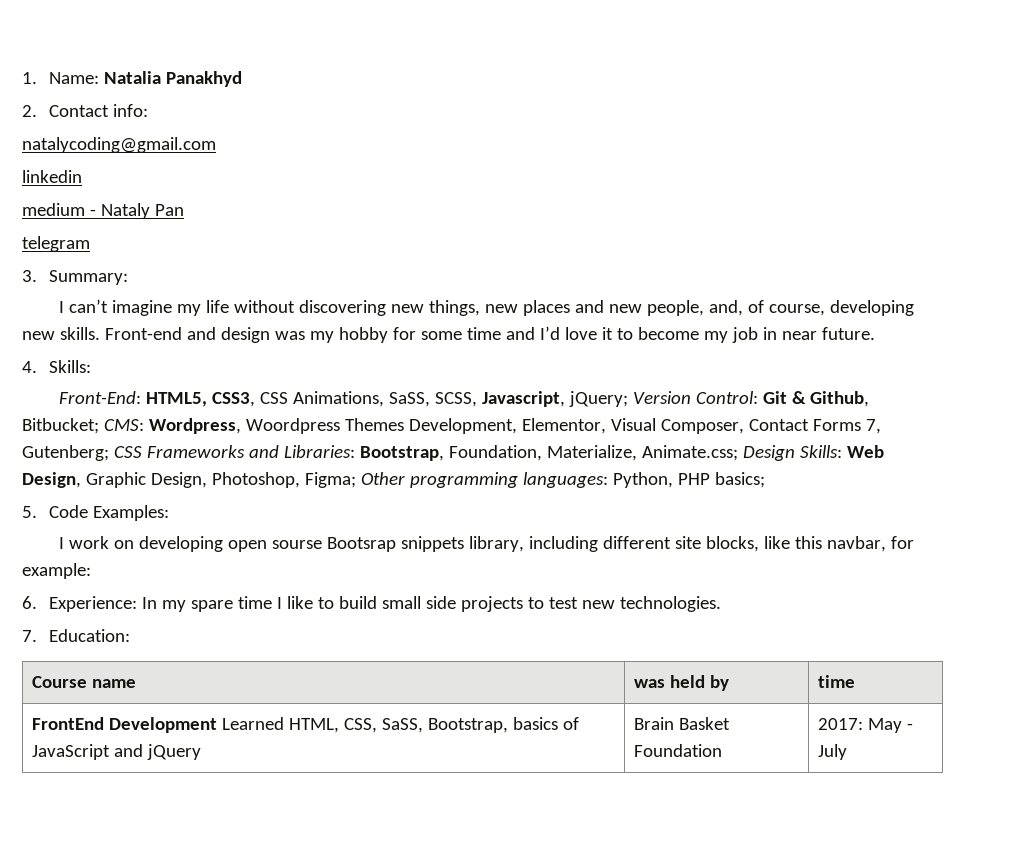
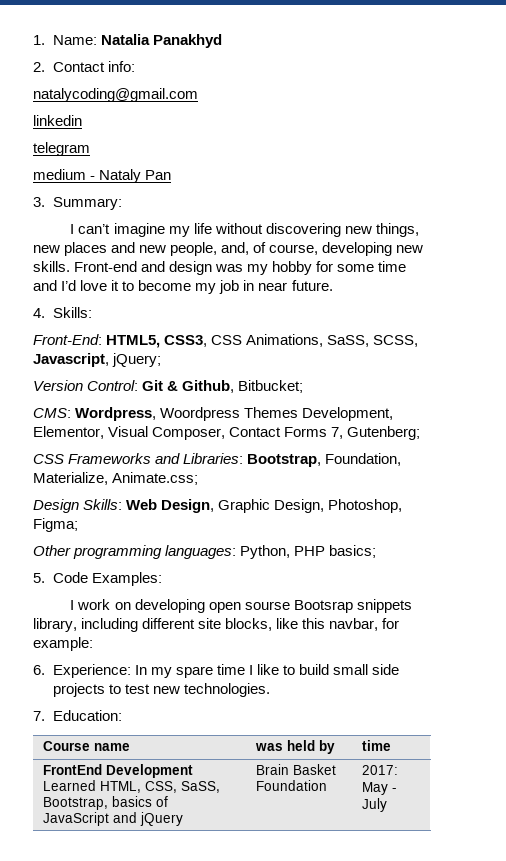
+ telegram
- telegram
- Front-End: HTML5, CSS3, CSS Animations, SaSS, SCSS, Javascript, jQuery; Version Control: Git & Github, Bitbucket; CMS: Wordpress, Woordpress Themes Development, Elementor, Visual Composer, Contact Forms 7, Gutenberg; CSS Frameworks and Libraries: Bootstrap, Foundation, Materialize, Animate.css; Design Skills: Web Design, Graphic Design, Photoshop, Figma; Other programming languages: Python, PHP basics;
+ Front-End: HTML5, CSS3, CSS Animations, SaSS, SCSS, Javascript, jQuery;
+ Version Control: Git & Github, Bitbucket;
+ CMS: Wordpress, Woordpress Themes Development, Elementor, Visual Composer, Contact Forms 7, Gutenberg;
+ CSS Frameworks and Libraries: Bootstrap, Foundation, Materialize, Animate.css;
+ Design Skills: Web Design, Graphic Design, Photoshop, Figma;
+ Other programming languages: Python, PHP basics;

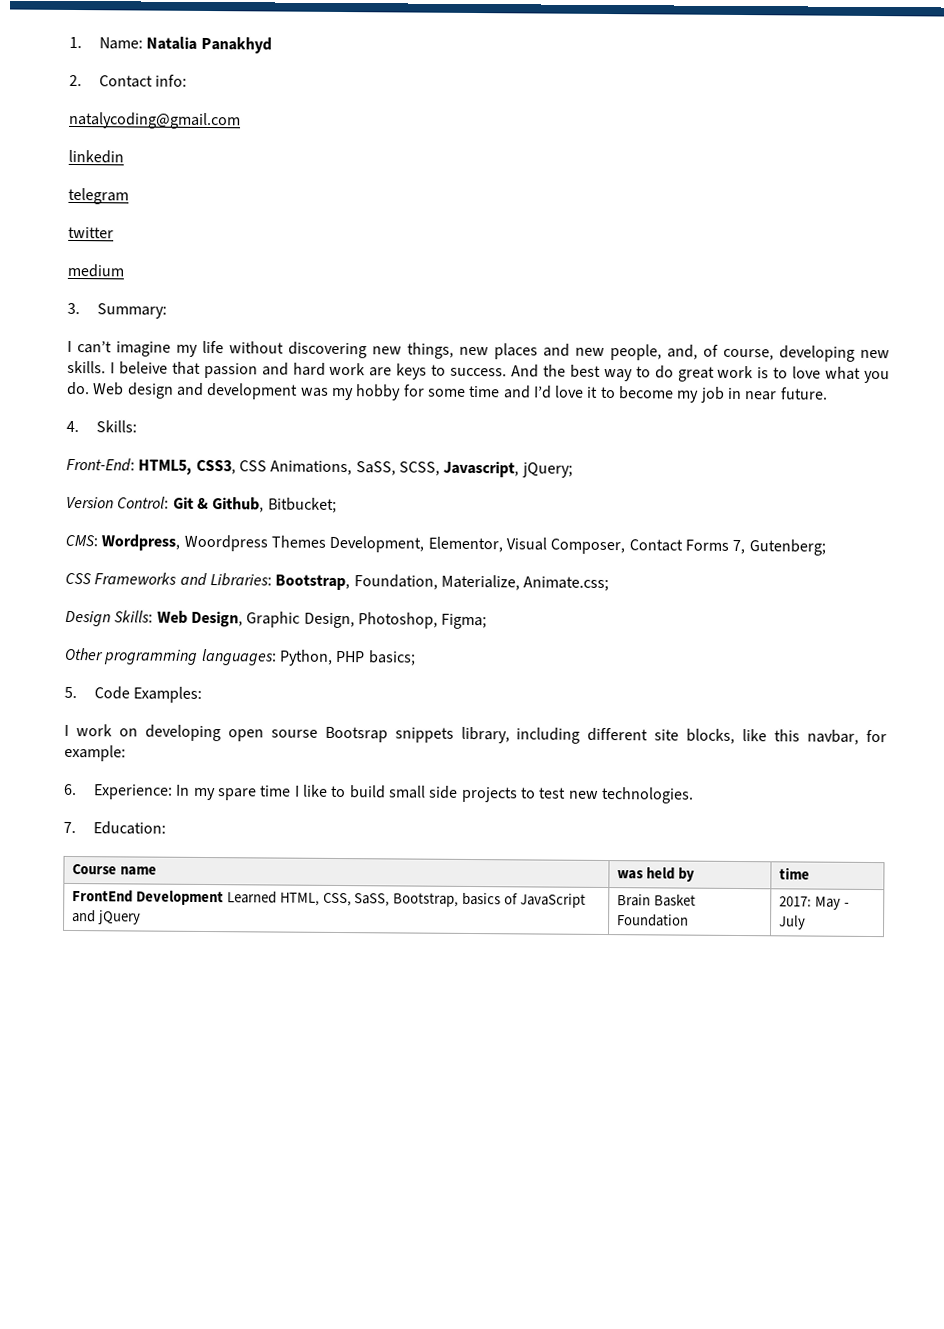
+ twitter
- medium - Nataly Pan
+ medium
- Front-end and design was my hobby for some time and I’d love it to become my job in near future.
+ I beleive that passion and hard work are keys to success. And the best way to do great work is to love what you do. Web design and development was my hobby for some time and I’d love it to become my job in near future.

